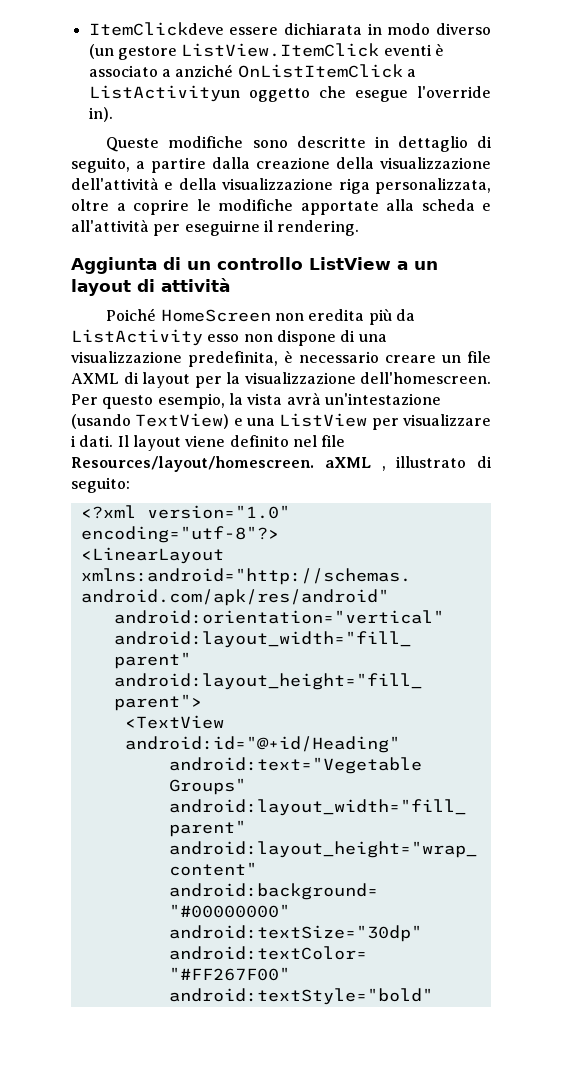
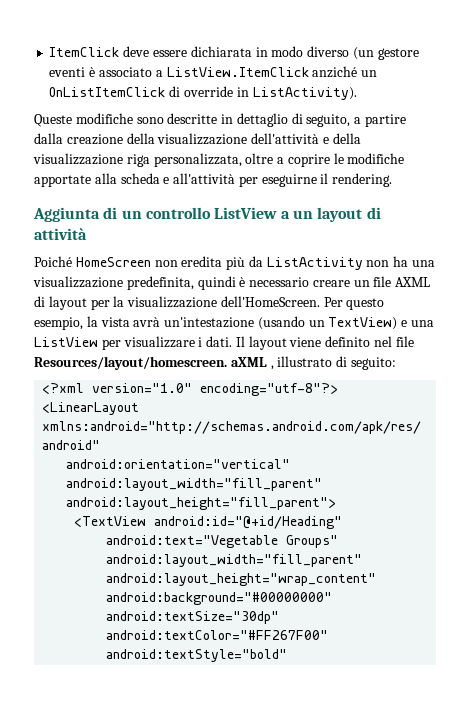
- ItemClickdeve essere dichiarata in modo diverso (un gestore ListView.ItemClick eventi è associato a anziché OnListItemClick a ListActivityun oggetto che esegue l'override in).
+ ItemClick deve essere dichiarata in modo diverso (un gestore eventi è associato a ListView.ItemClick anziché un OnListItemClick di override in ListActivity).
- Poiché HomeScreen non eredita più da ListActivity esso non dispone di una visualizzazione predefinita, è necessario creare un file AXML di layout per la visualizzazione dell'homescreen.
+ Poiché HomeScreen non eredita più da ListActivity non ha una visualizzazione predefinita, quindi è necessario creare un file AXML di layout per la visualizzazione dell'HomeScreen.
- Per questo esempio, la vista avrà un'intestazione (usando TextView) e una ListView per visualizzare i dati.
+ Per questo esempio, la vista avrà un'intestazione (usando un TextView) e una ListView per visualizzare i dati.

